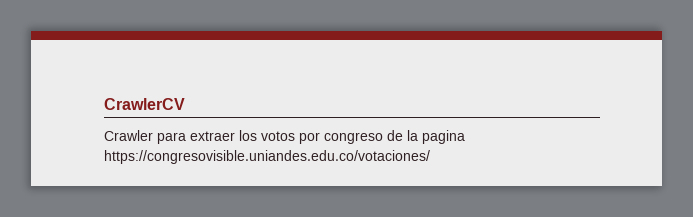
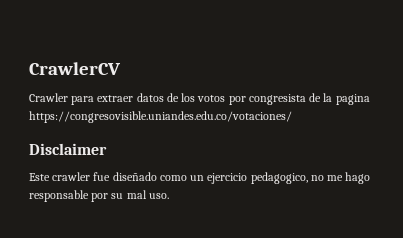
- Crawler para extraer los votos por congreso de la pagina https://congresovisible.uniandes.edu.co/votaciones/
+ Crawler para extraer datos de los votos por congresista de la pagina https://congresovisible.uniandes.edu.co/votaciones/
+ Disclaimer
+ Este crawler fue diseñado como un ejercicio pedagogico, no me hago responsable por su mal uso.

